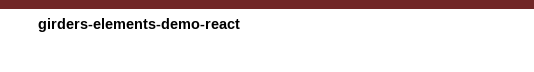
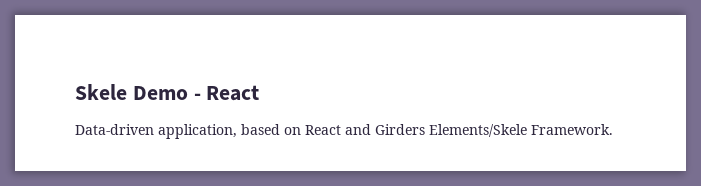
- girders-elements-demo-react
+ Skele Demo - React
+ Data-driven application, based on React and Girders Elements/Skele Framework.

